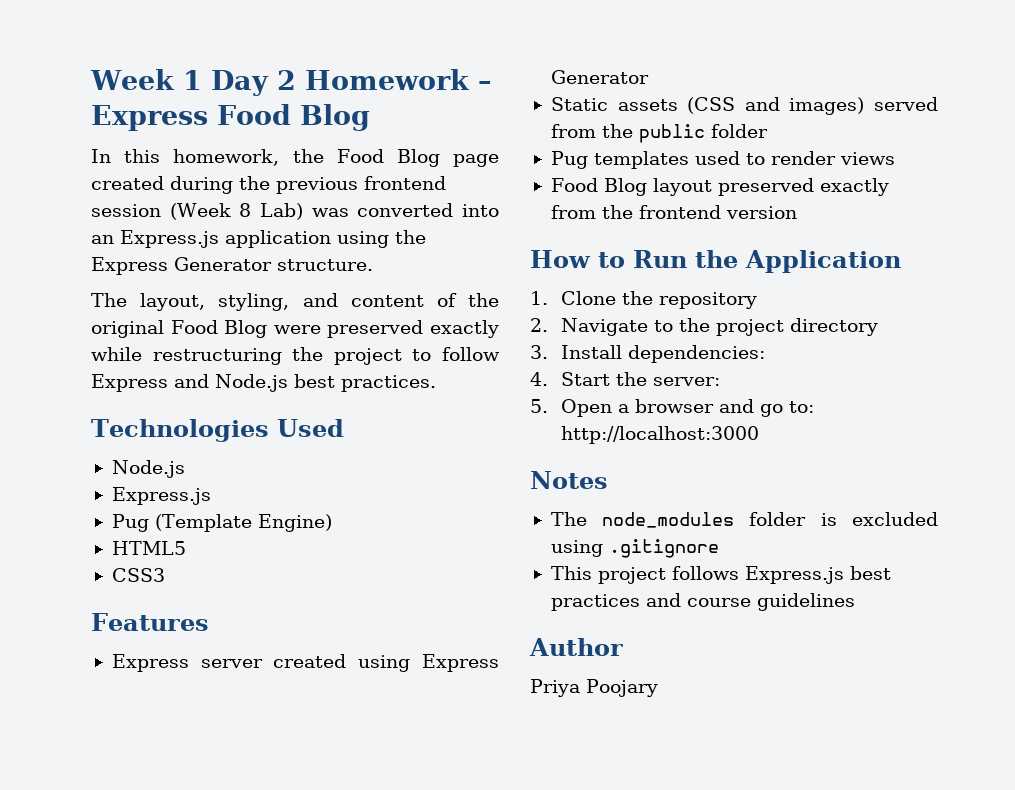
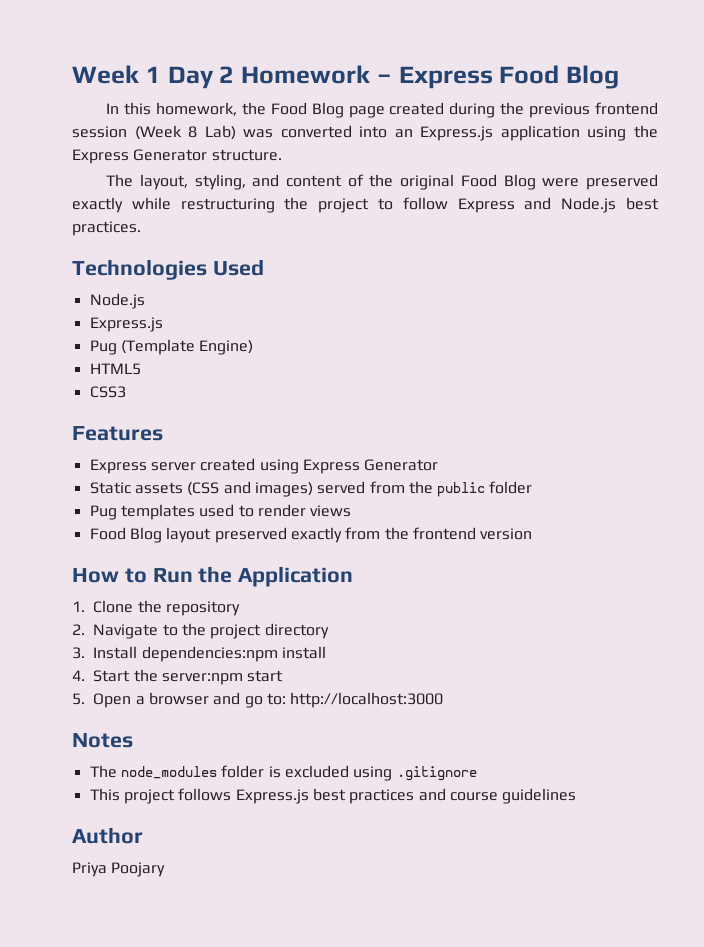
- 3. Install dependencies:
+ 3. Install dependencies:npm install
- 4. Start the server:
+ 4. Start the server:npm start

